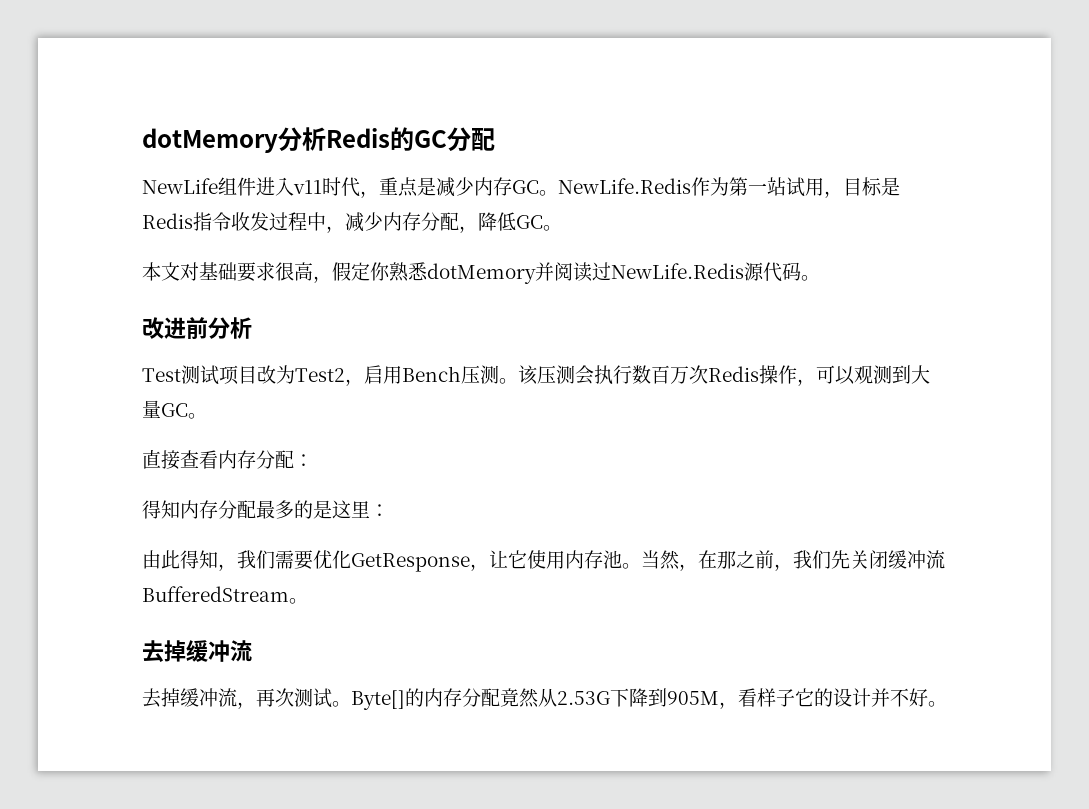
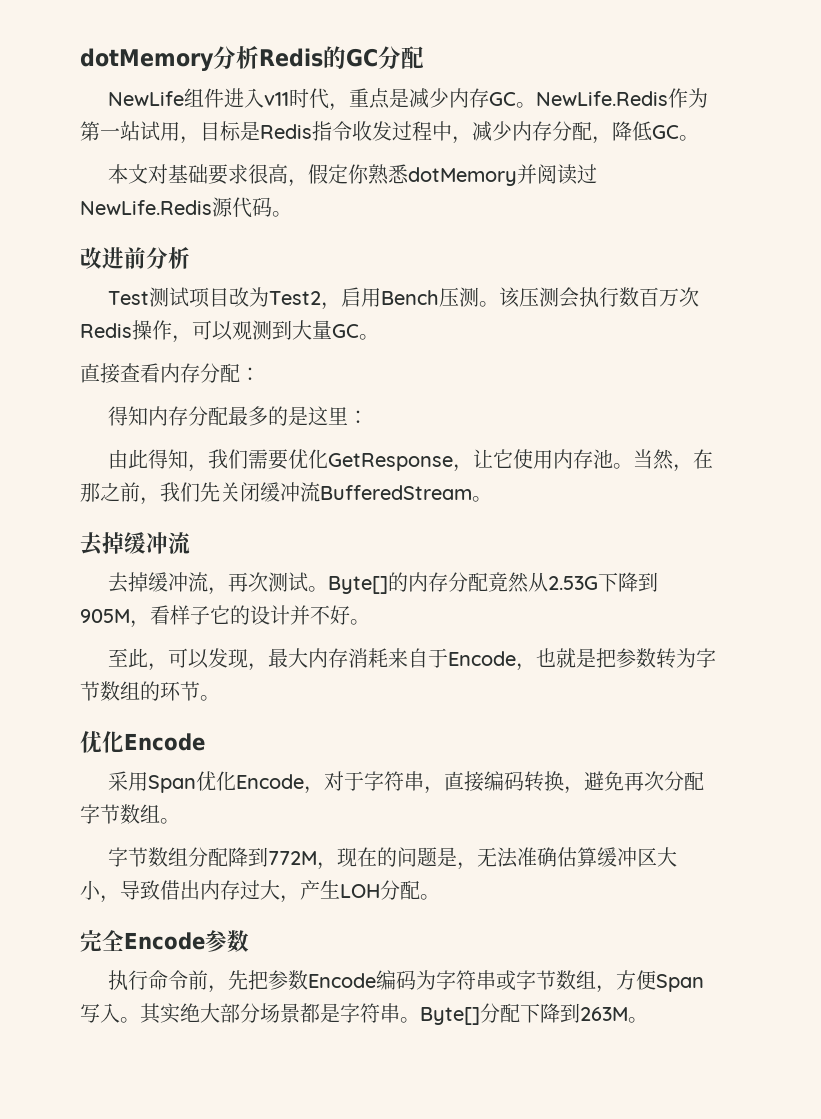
+ 至此，可以发现，最大内存消耗来自于Encode，也就是把参数转为字节数组的环节。
+ 优化Encode
+ 采用Span优化Encode，对于字符串，直接编码转换，避免再次分配字节数组。
+ 字节数组分配降到772M，现在的问题是，无法准确估算缓冲区大小，导致借出内存过大，产生LOH分配。
+ 完全Encode参数
+ 执行命令前，先把参数Encode编码为字符串或字节数组，方便Span写入。其实绝大部分场景都是字符串。Byte[]分配下降到263M。

